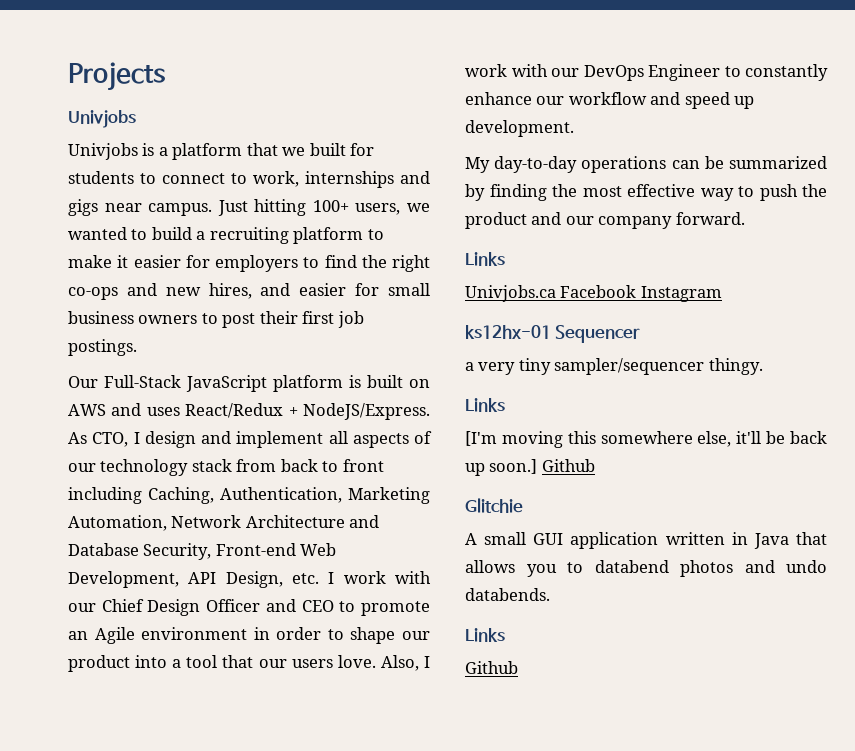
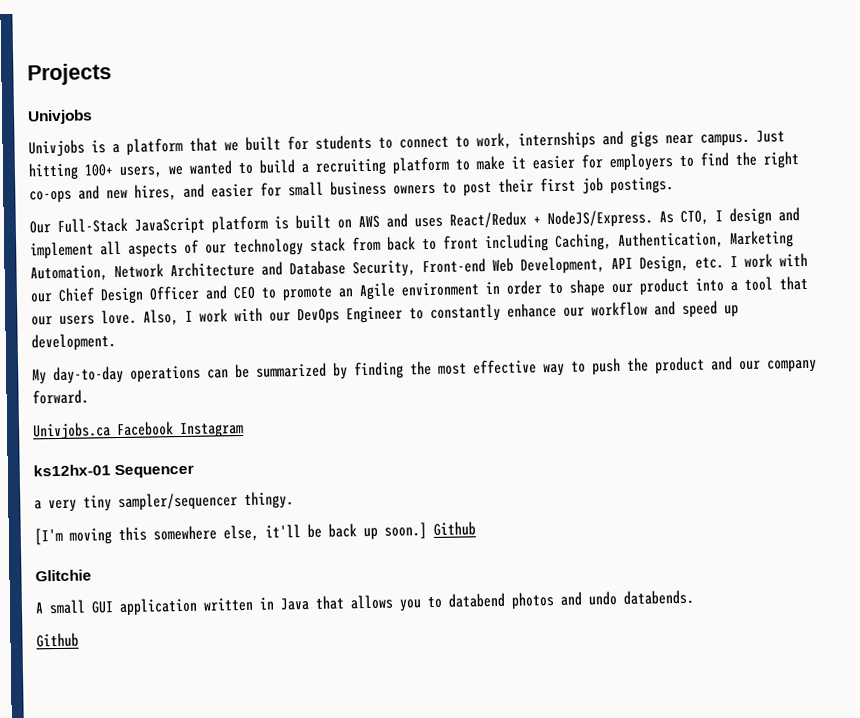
  My day-to-day operations can be summarized by finding the most effective way to push the product and our company forward.
- Links
  a very tiny sampler/sequencer thingy.
- Links
  A small GUI application written in Java that allows you to databend photos and undo databends.
- Links

